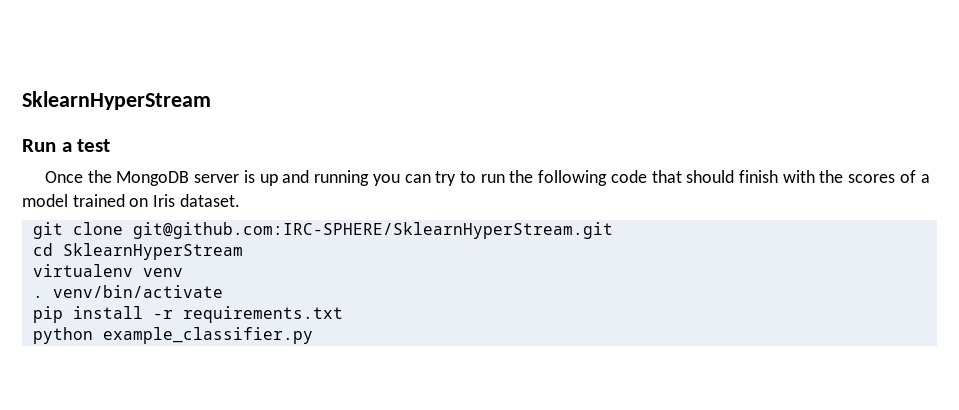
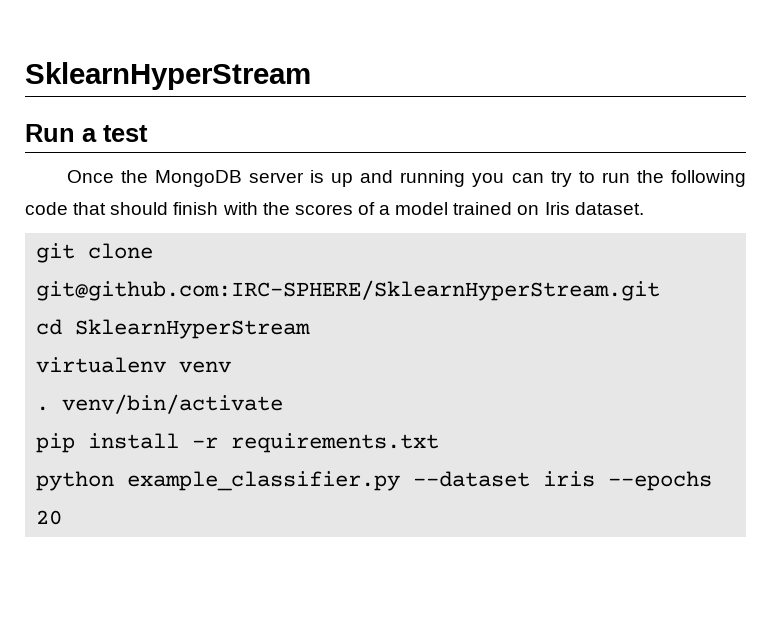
- python example_classifier.py
+ python example_classifier.py --dataset iris --epochs 20

